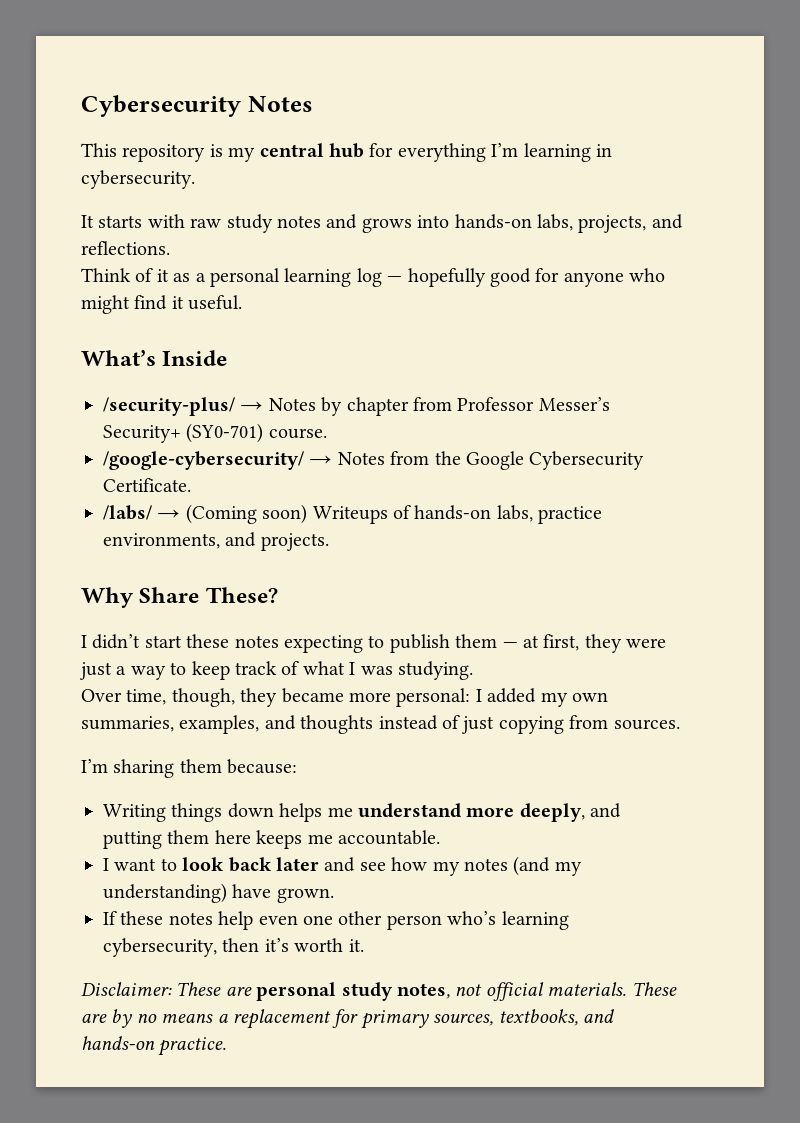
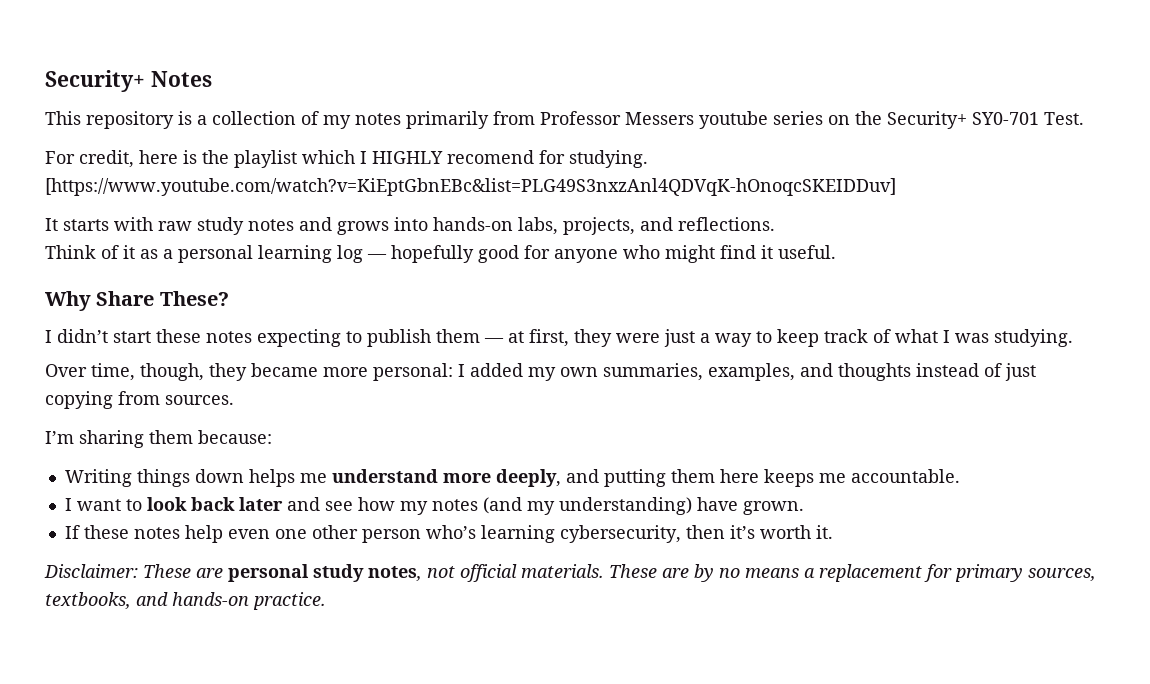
- Cybersecurity Notes
+ Security+ Notes
- This repository is my central hub for everything I’m learning in cybersecurity.
+ This repository is a collection of my notes primarily from Professor Messers youtube series on the Security+ SY0-701 Test.
+ For credit, here is the playlist which I HIGHLY recomend for studying. [https://www.youtube.com/watch?v=KiEptGbnEBc&list=PLG49S3nxzAnl4QDVqK-hOnoqcSKEIDDuv]
- What’s Inside
- /security-plus/ → Notes by chapter from Professor Messer’s Security+ (SY0-701) course.
- /google-cybersecurity/ → Notes from the Google Cybersecurity Certificate.
- /labs/ → (Coming soon) Writeups of hands-on labs, practice environments, and projects.

